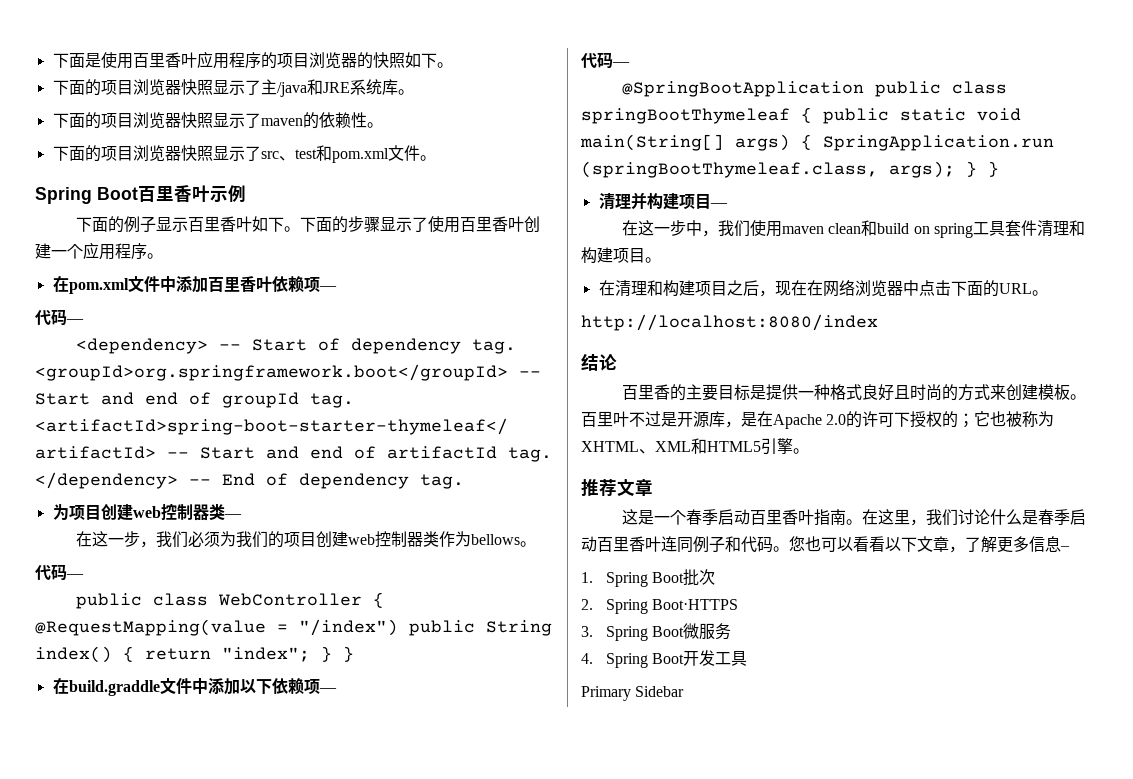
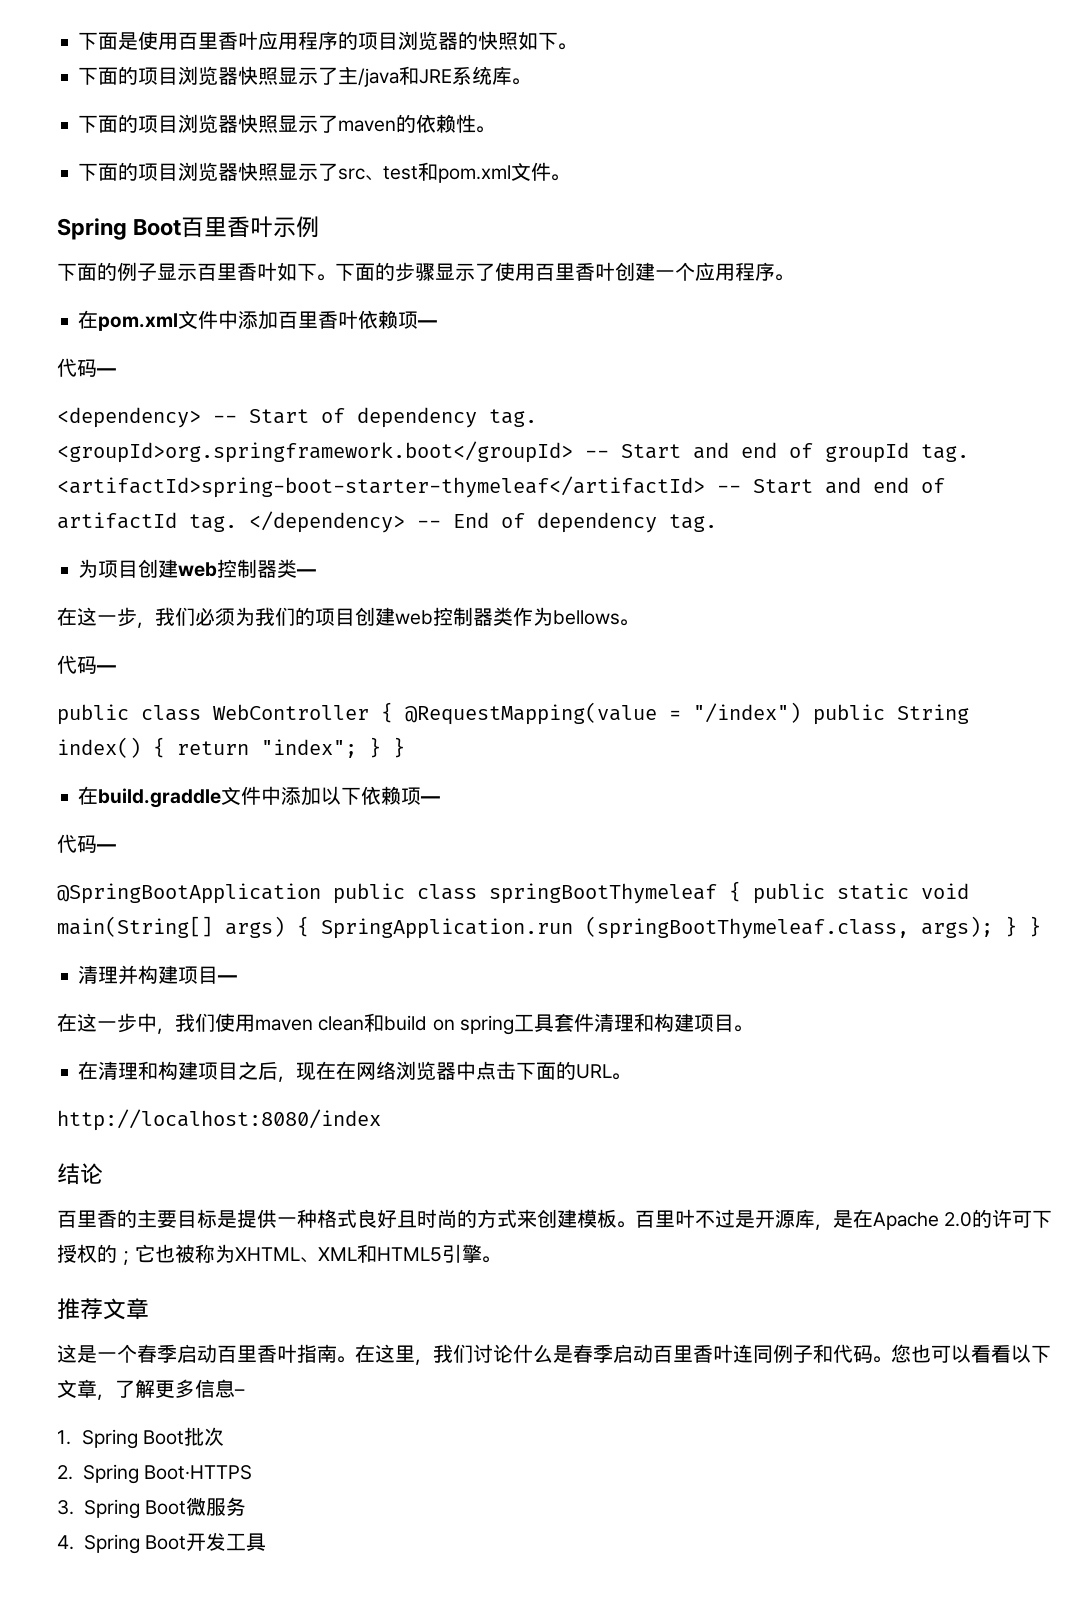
- Primary Sidebar

